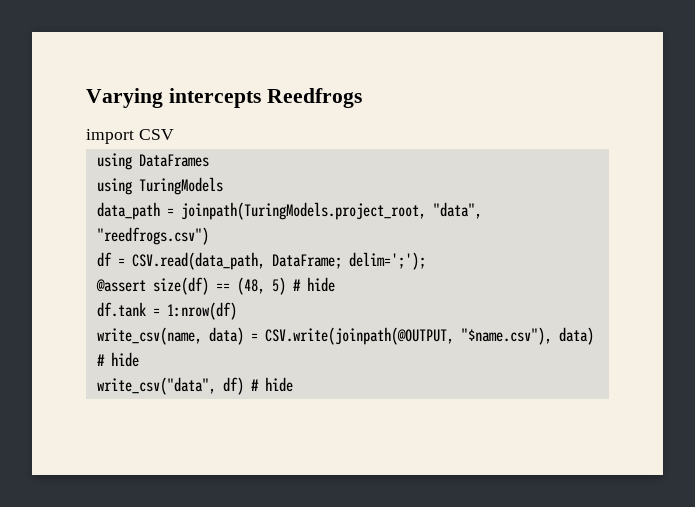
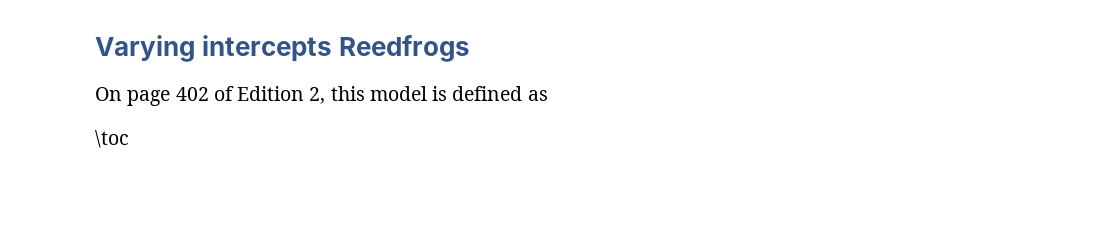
- import CSV
- using DataFrames
- using TuringModels
- data_path = joinpath(TuringModels.project_root, "data", "reedfrogs.csv")
- df = CSV.read(data_path, DataFrame; delim=';');
- @assert size(df) == (48, 5) # hide
- df.tank = 1:nrow(df)
- write_csv(name, data) = CSV.write(joinpath(@OUTPUT, "$name.csv"), data) # hide
- write_csv("data", df) # hide
+ On page 402 of Edition 2, this model is defined as
+ \toc

